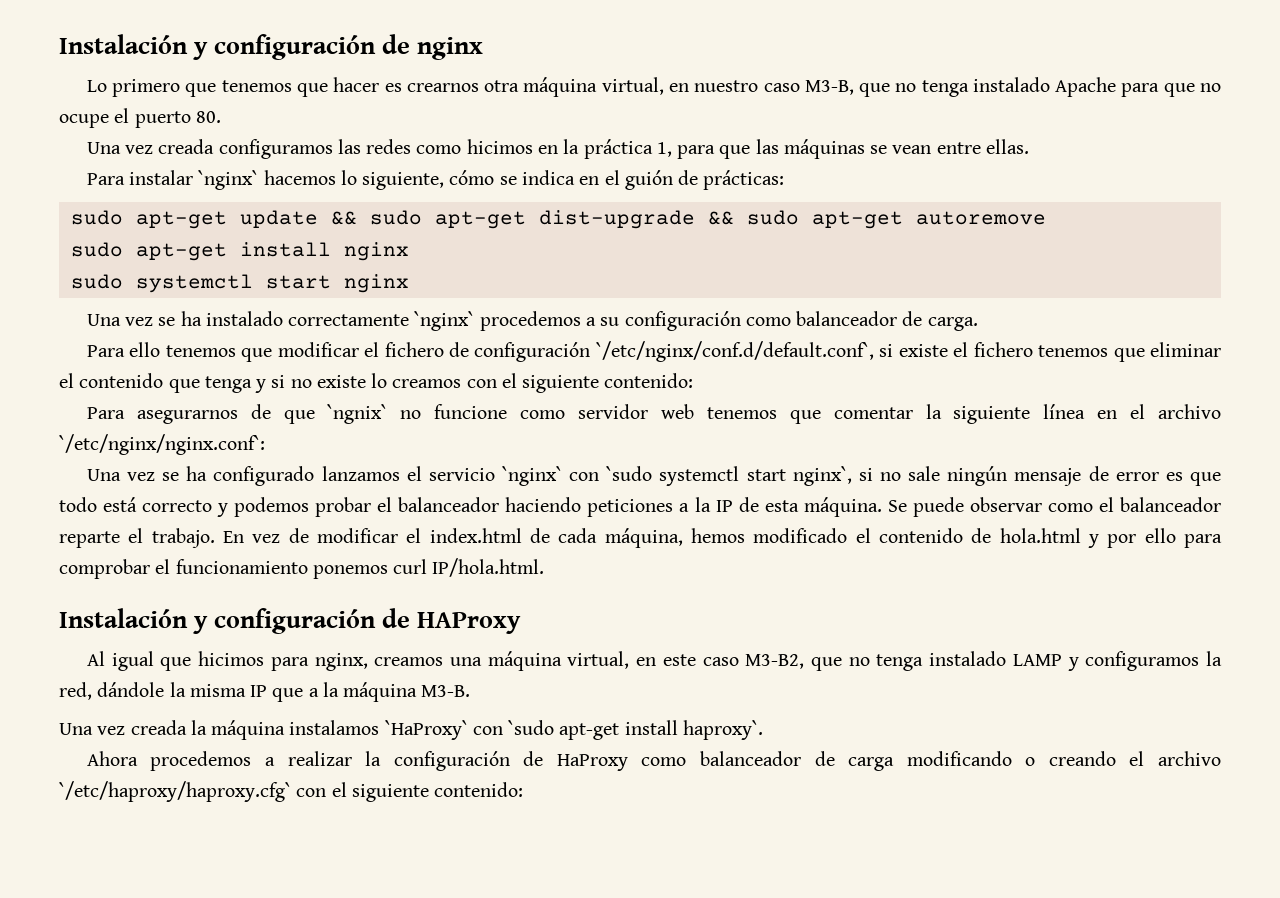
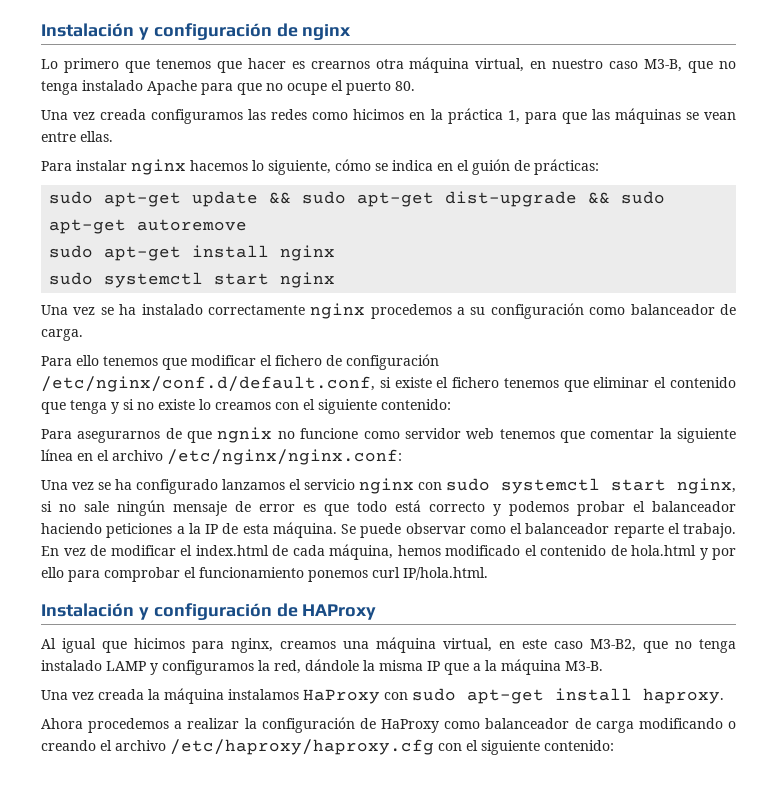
- Para instalar `nginx` hacemos lo siguiente, cómo se indica en el guión de prácticas:
+ Para instalar nginx hacemos lo siguiente, cómo se indica en el guión de prácticas:
- Una vez se ha instalado correctamente `nginx` procedemos a su configuración como balanceador de carga.
+ Una vez se ha instalado correctamente nginx procedemos a su configuración como balanceador de carga.
- Para ello tenemos que modificar el fichero de configuración `/etc/nginx/conf.d/default.conf`, si existe el fichero tenemos que eliminar el contenido que tenga y si no existe lo creamos con el siguiente contenido:
+ Para ello tenemos que modificar el fichero de configuración /etc/nginx/conf.d/default.conf, si existe el fichero tenemos que eliminar el contenido que tenga y si no existe lo creamos con el siguiente contenido:
- Para asegurarnos de que `ngnix` no funcione como servidor web tenemos que comentar la siguiente línea en el archivo `/etc/nginx/nginx.conf`:
+ Para asegurarnos de que ngnix no funcione como servidor web tenemos que comentar la siguiente línea en el archivo /etc/nginx/nginx.conf:
- Una vez se ha configurado lanzamos el servicio `nginx` con `sudo systemctl start nginx`, si no sale ningún mensaje de error es que todo está correcto y podemos probar el balanceador haciendo peticiones a la IP de esta máquina.
+ Una vez se ha configurado lanzamos el servicio nginx con sudo systemctl start nginx, si no sale ningún mensaje de error es que todo está correcto y podemos probar el balanceador haciendo peticiones a la IP de esta máquina.
- Una vez creada la máquina instalamos `HaProxy` con `sudo apt-get install haproxy`.
+ Una vez creada la máquina instalamos HaProxy con sudo apt-get install haproxy.
- Ahora procedemos a realizar la configuración de HaProxy como balanceador de carga modificando o creando el archivo `/etc/haproxy/haproxy.cfg` con el siguiente contenido:
+ Ahora procedemos a realizar la configuración de HaProxy como balanceador de carga modificando o creando el archivo /etc/haproxy/haproxy.cfg con el siguiente contenido:

